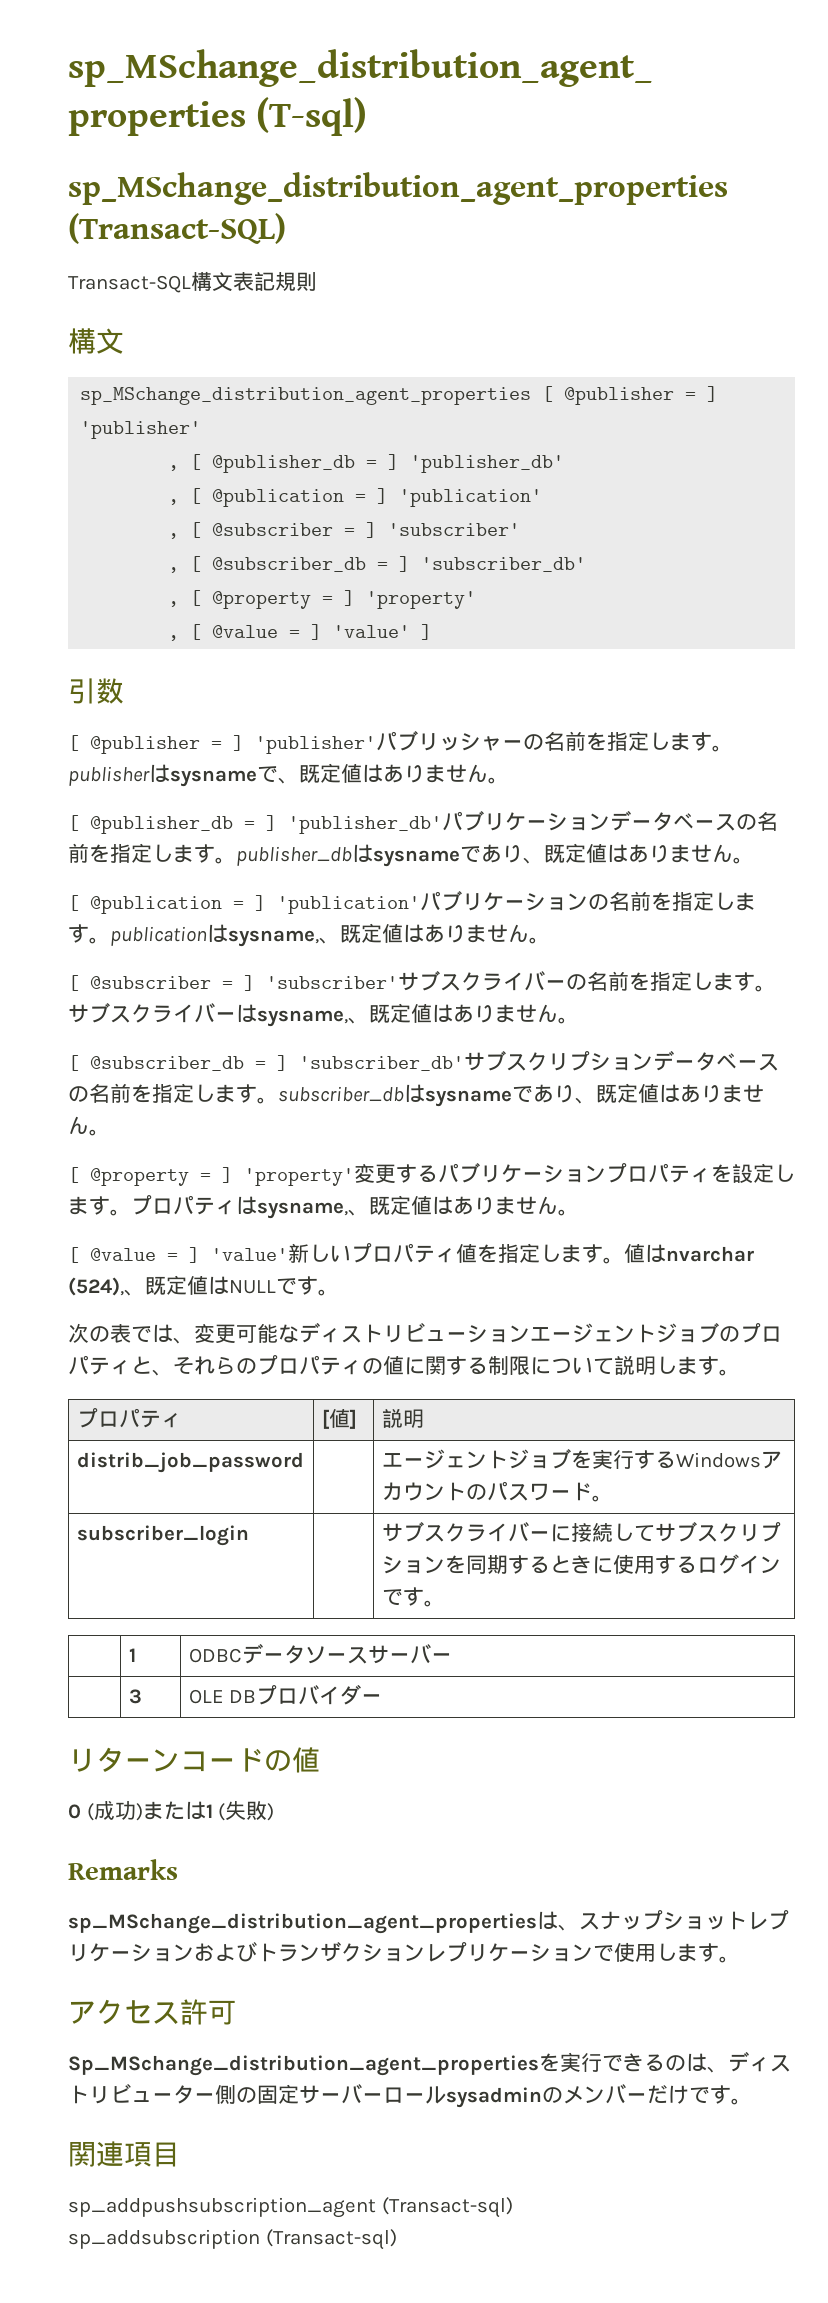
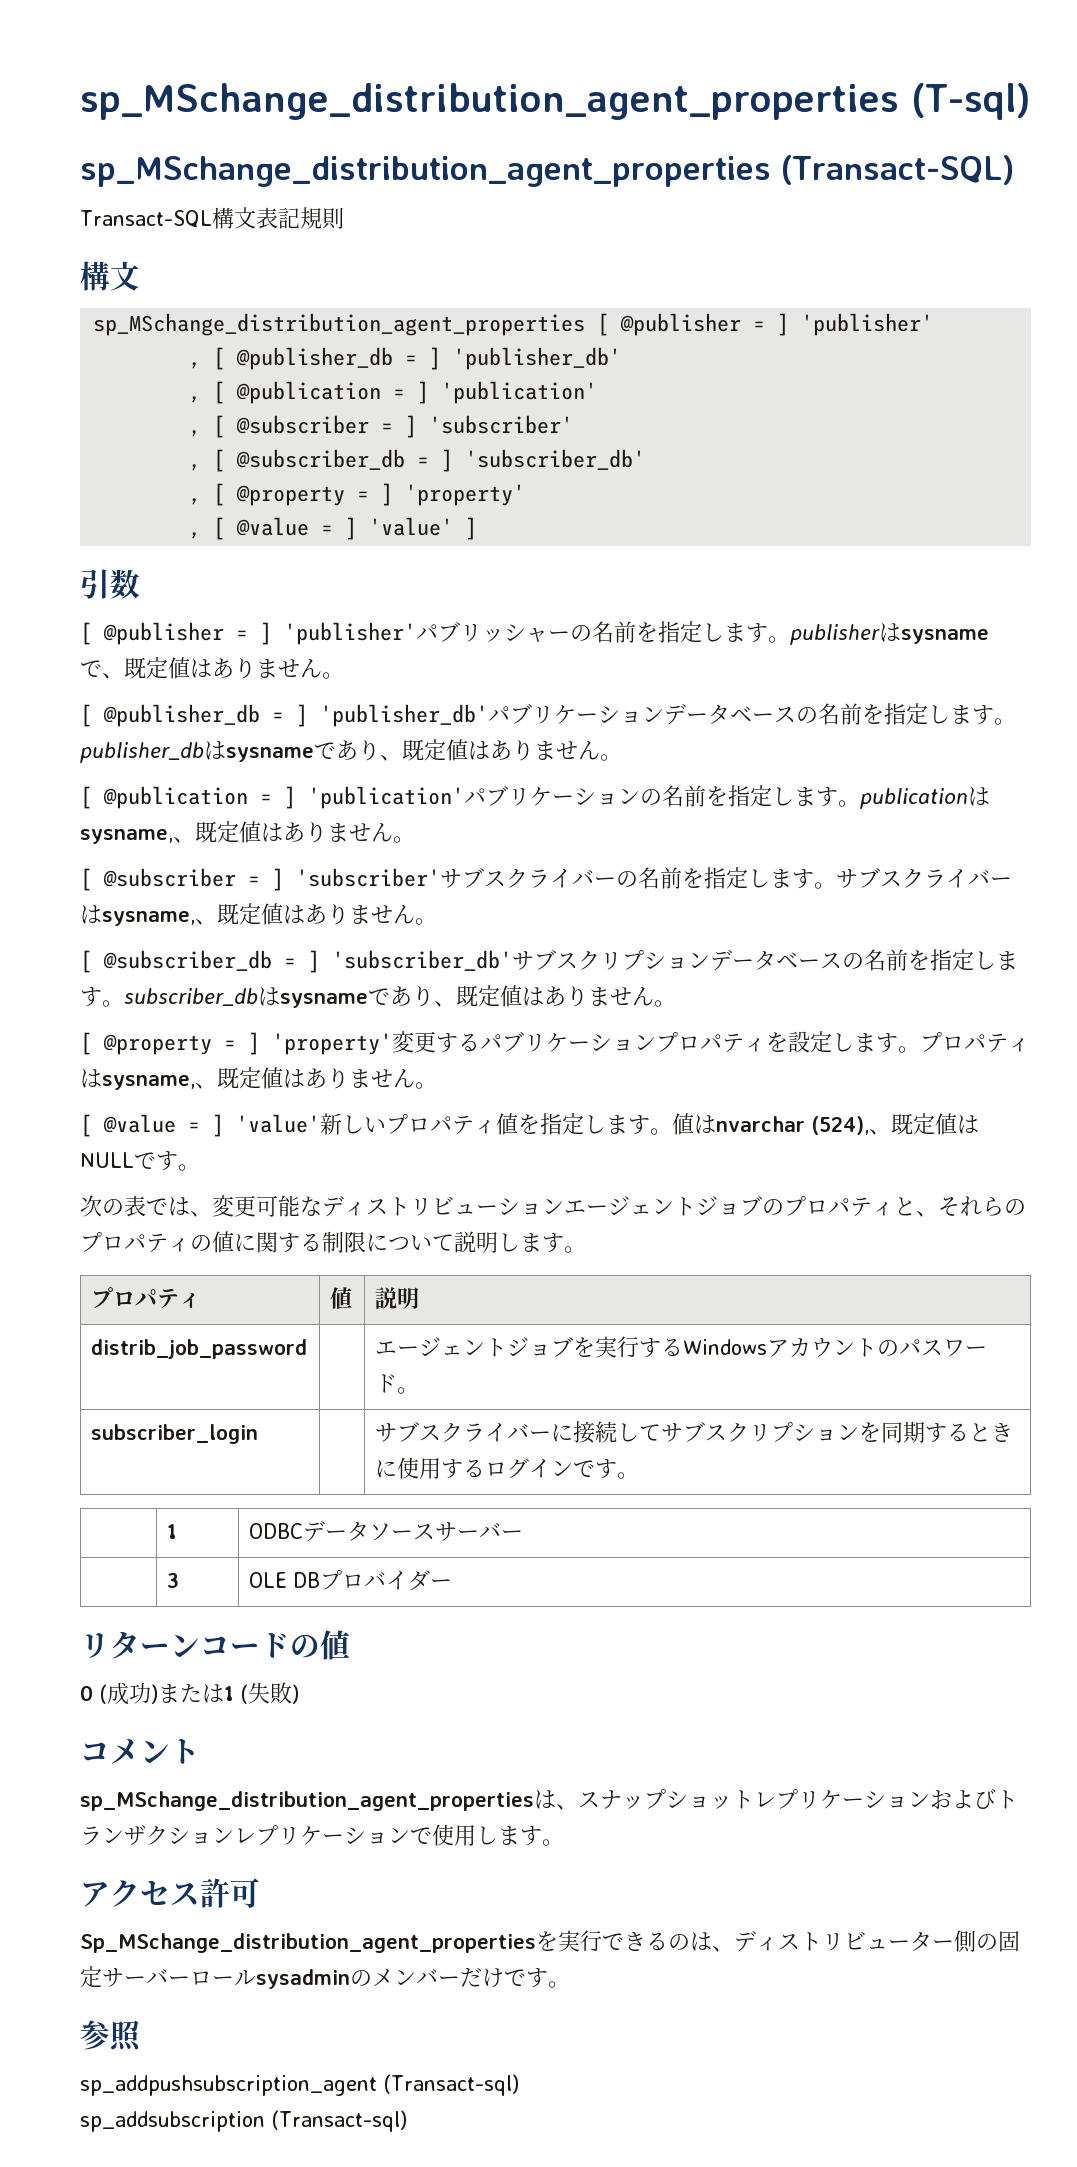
- プロパティ | [値] | 説明
+ プロパティ | 値 | 説明
- Remarks
+ コメント
- 関連項目
+ 参照

